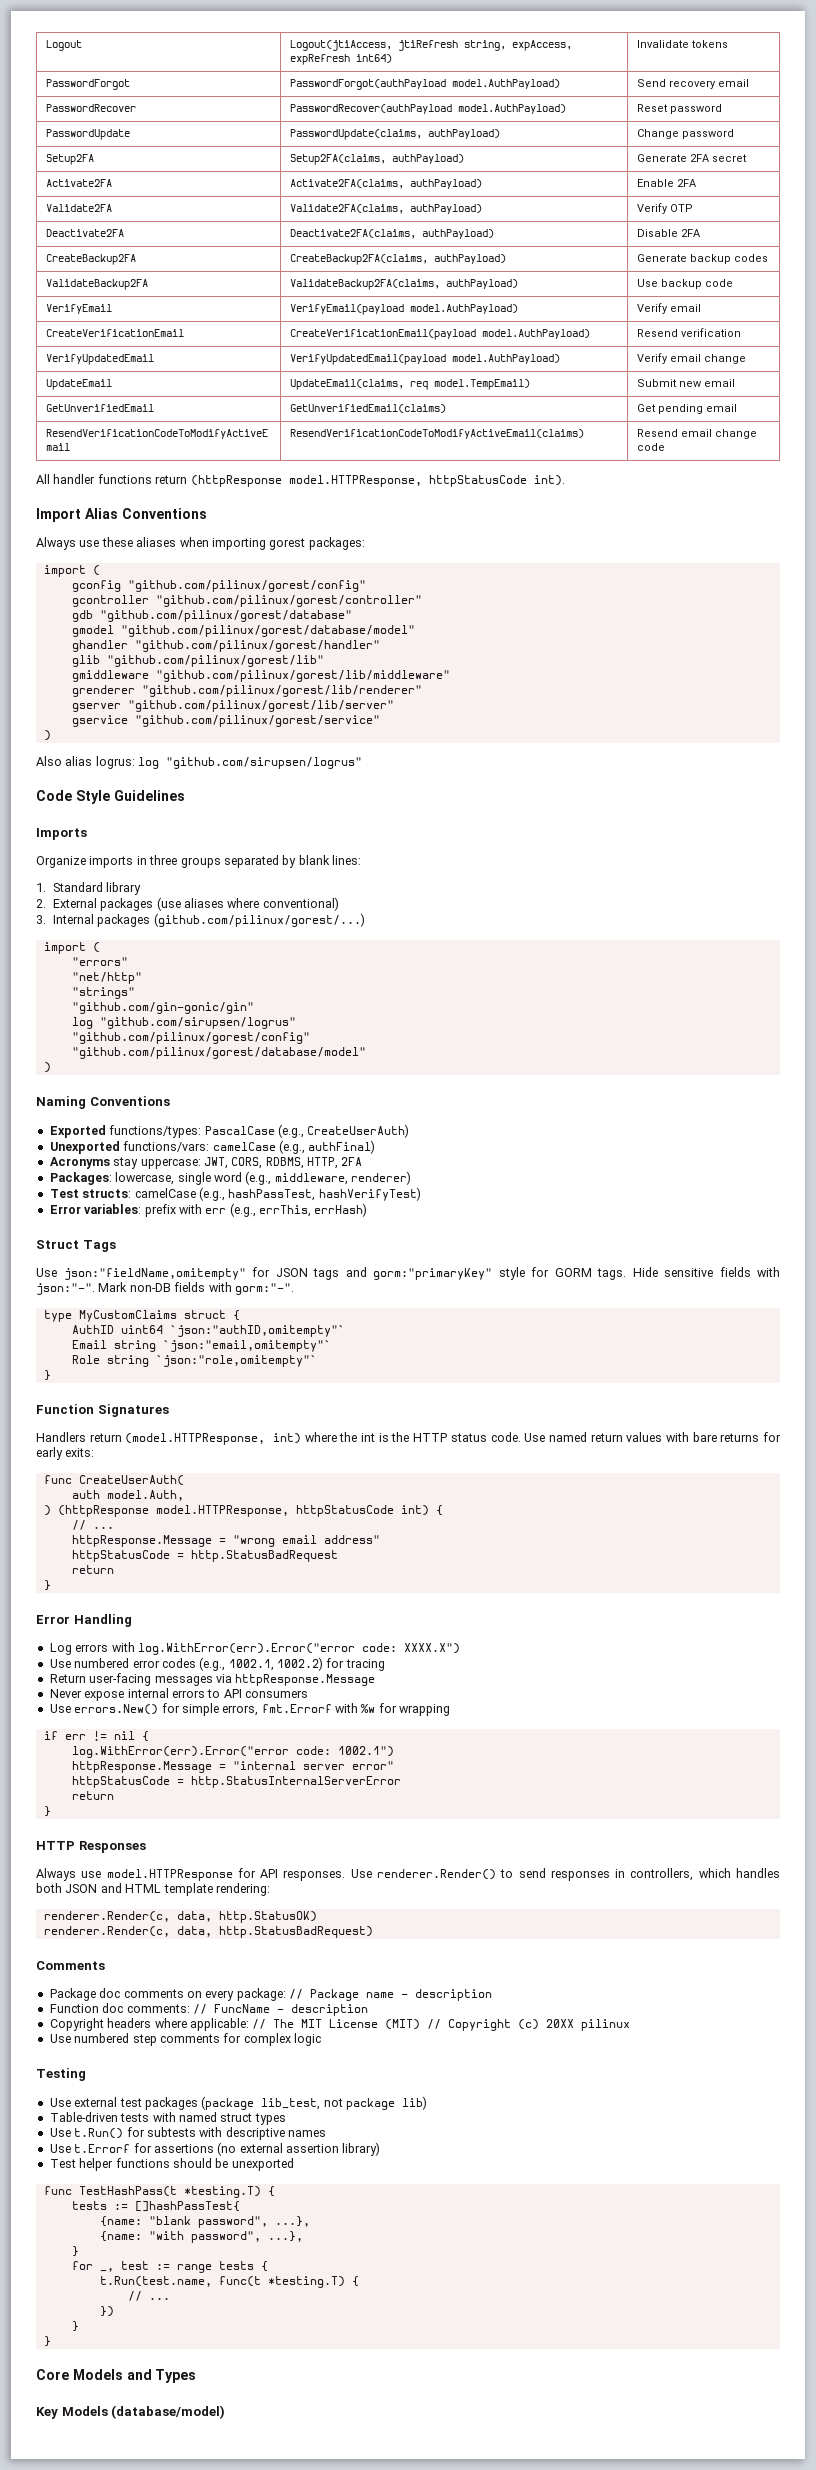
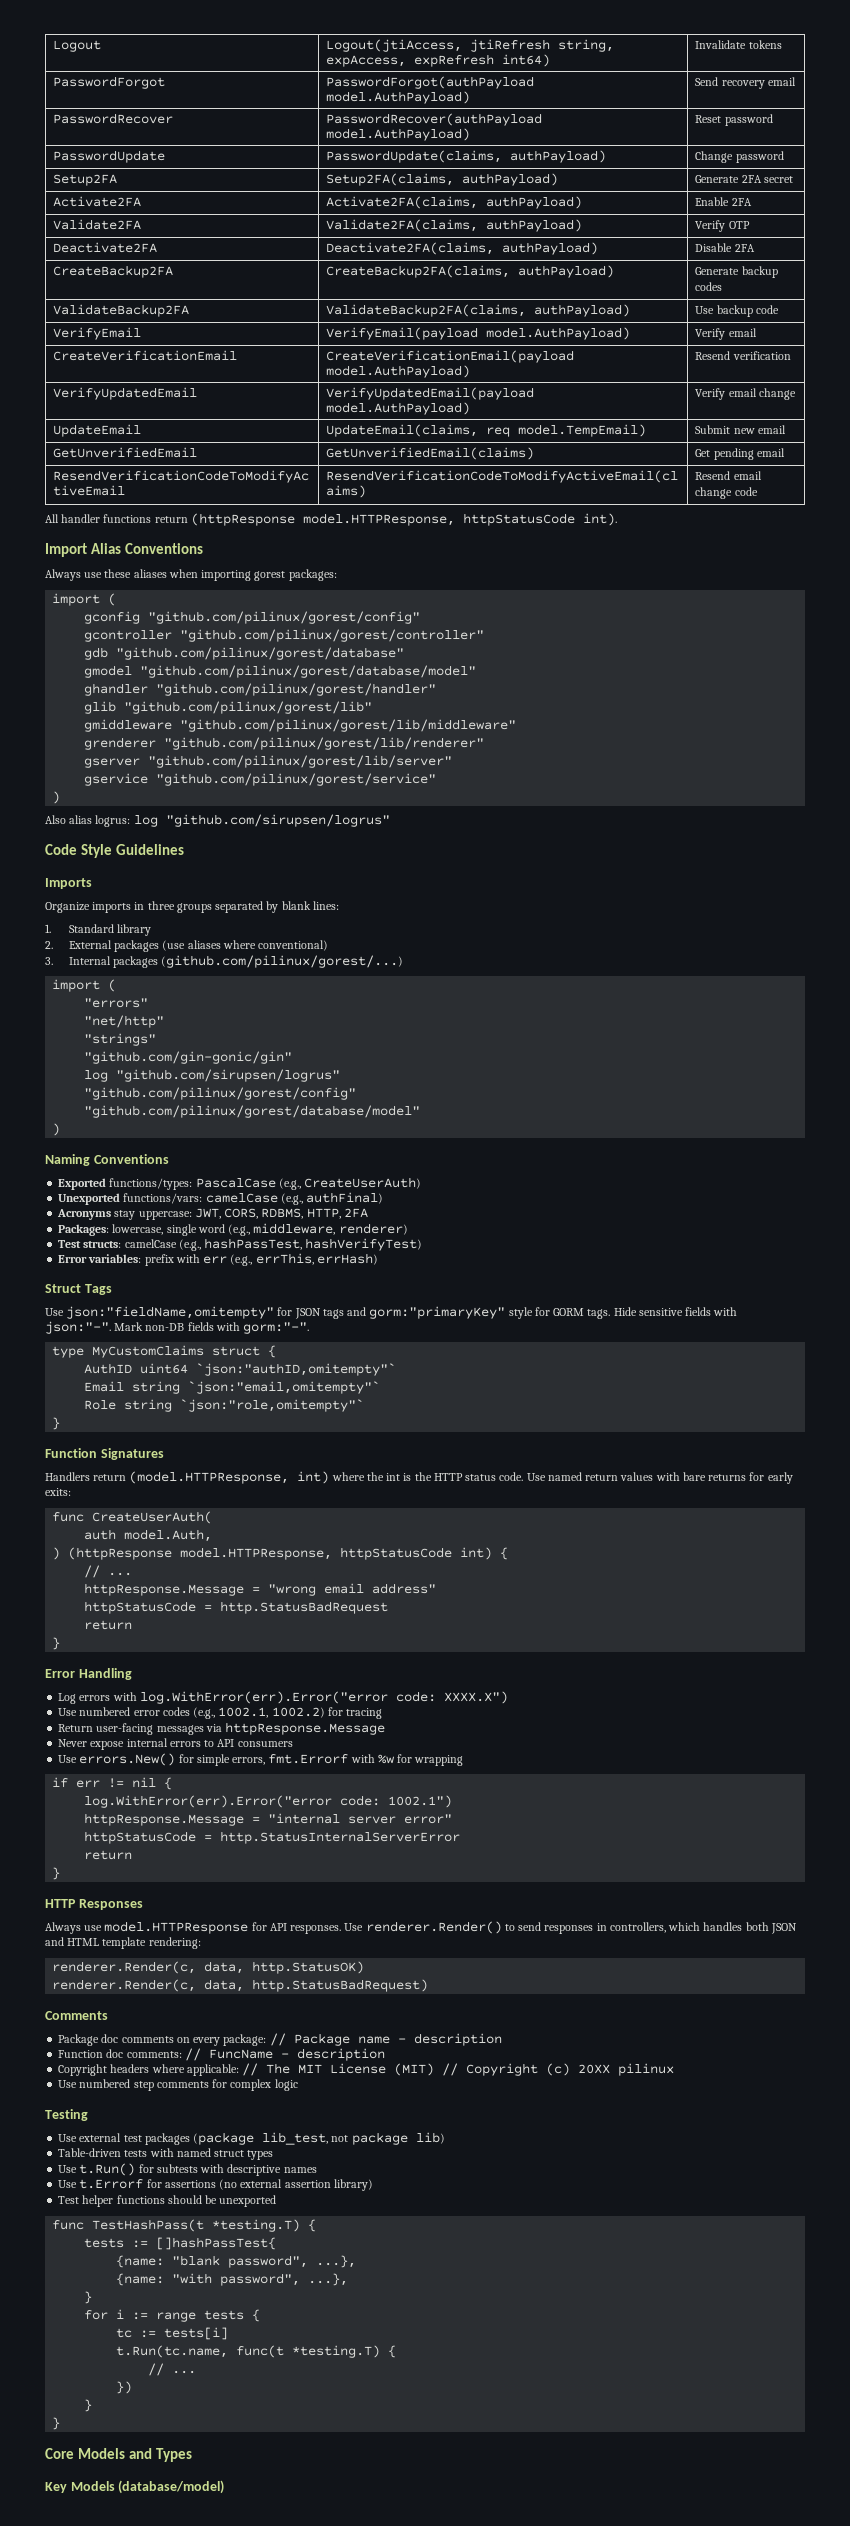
- for _, test := range tests {
+ for i := range tests {
- t.Run(test.name, func(t *testing.T) {
+ tc := tests[i]
+ t.Run(tc.name, func(t *testing.T) {

